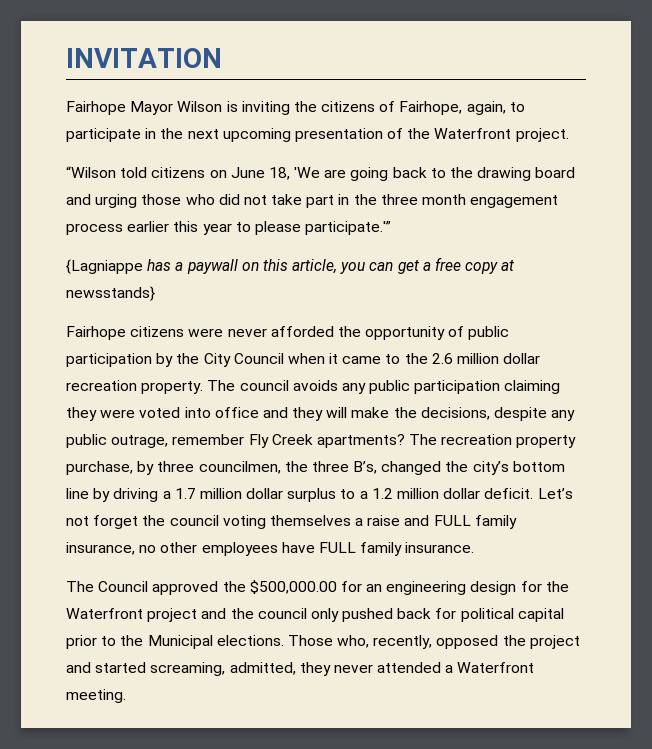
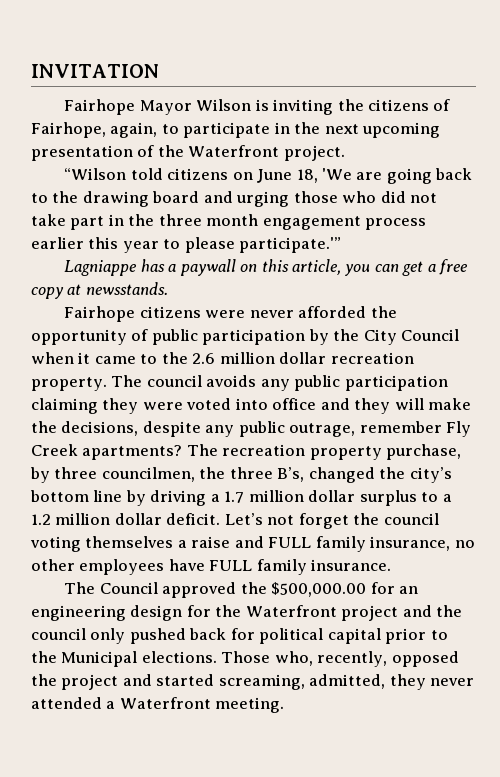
- {Lagniappe has a paywall on this article, you can get a free copy at newsstands}
+ Lagniappe has a paywall on this article, you can get a free copy at newsstands.

